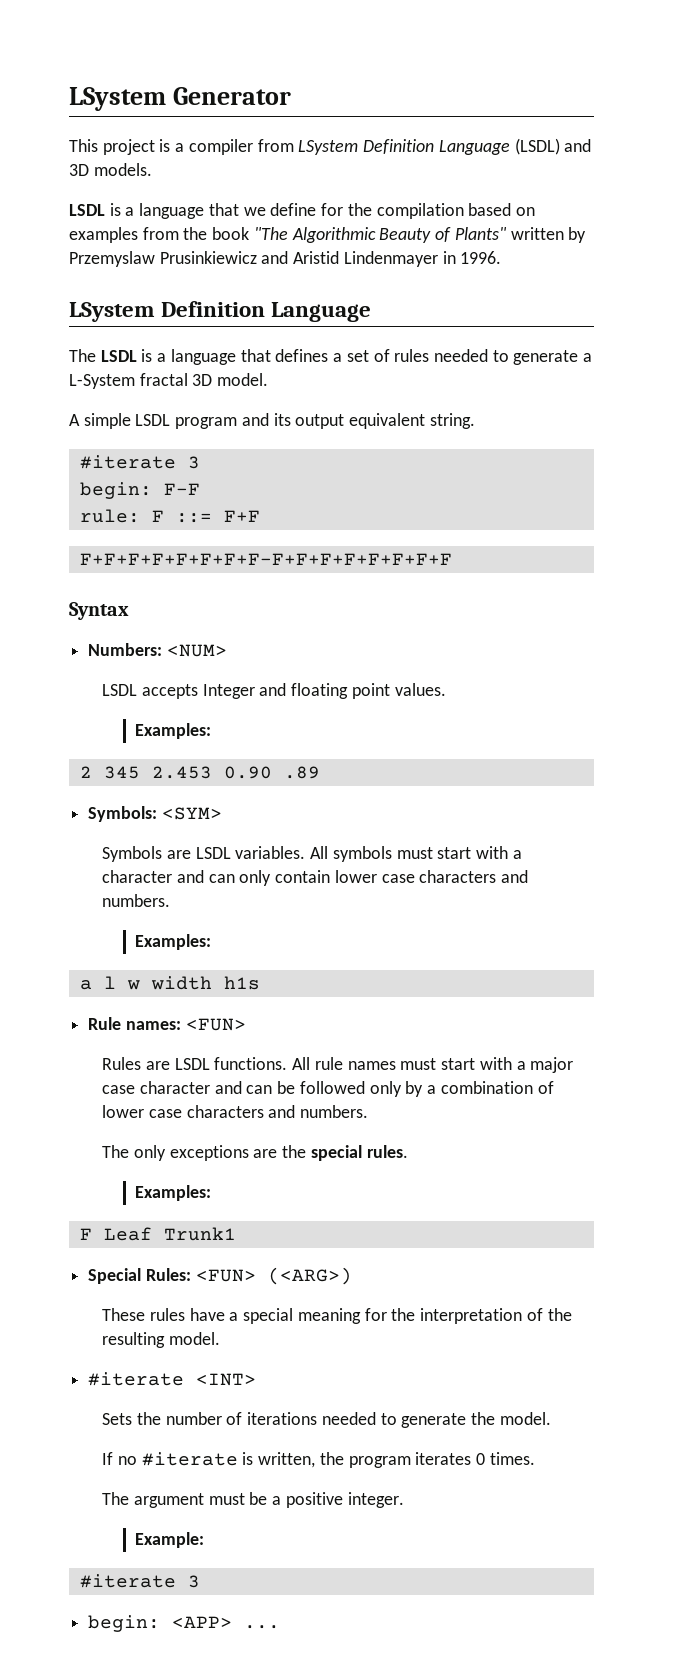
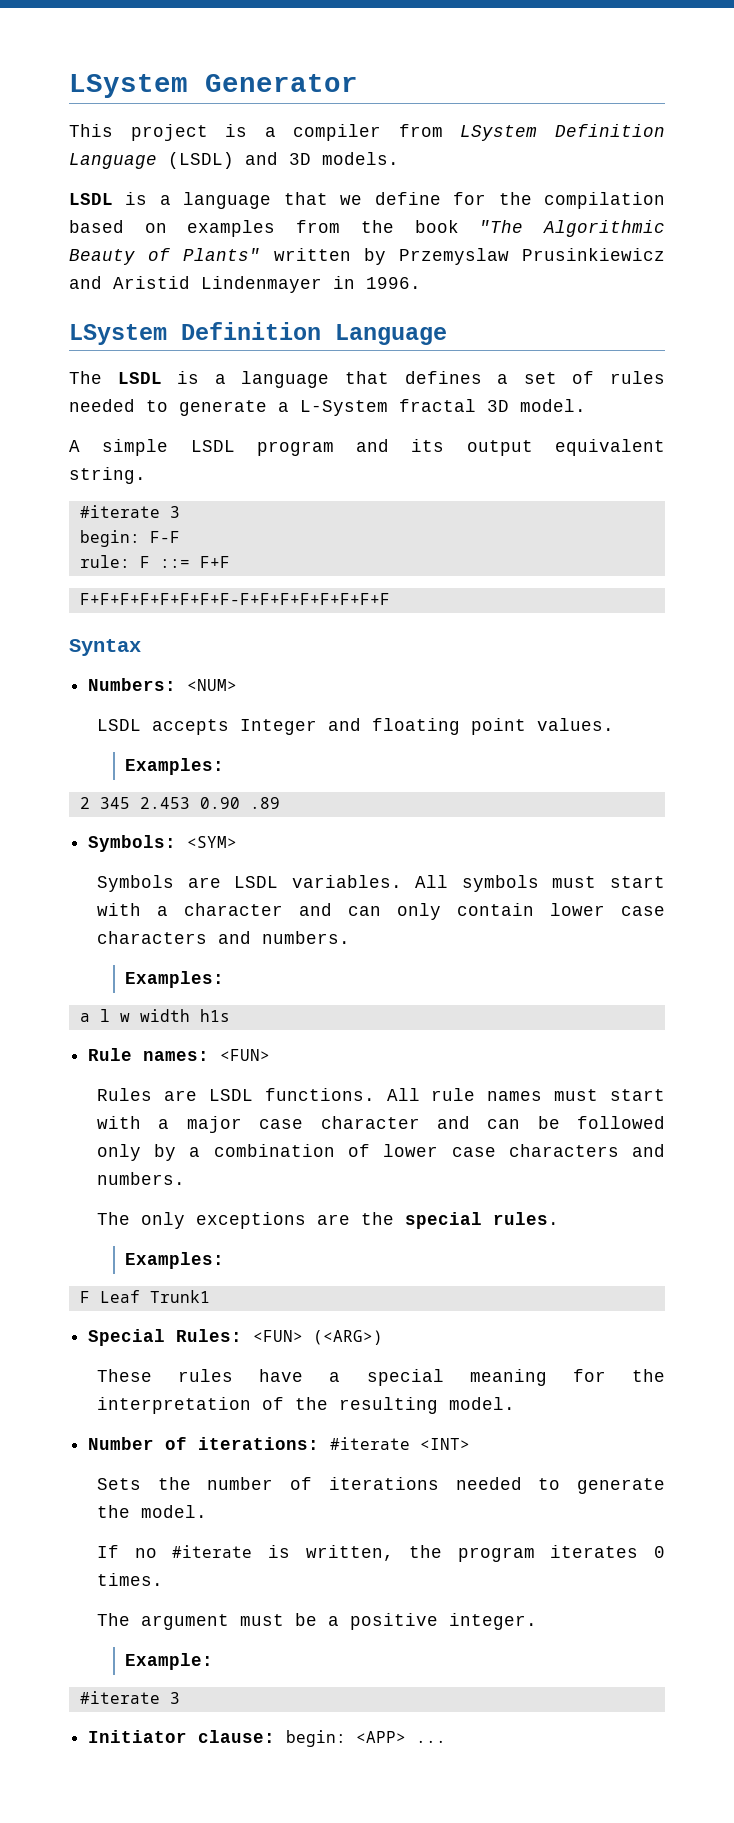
- #iterate <INT>
+ Number of iterations: #iterate <INT>
- begin: <APP> ...
+ Initiator clause: begin: <APP> ...

